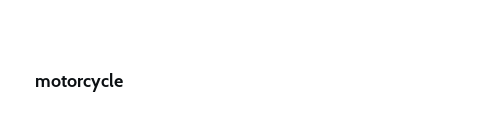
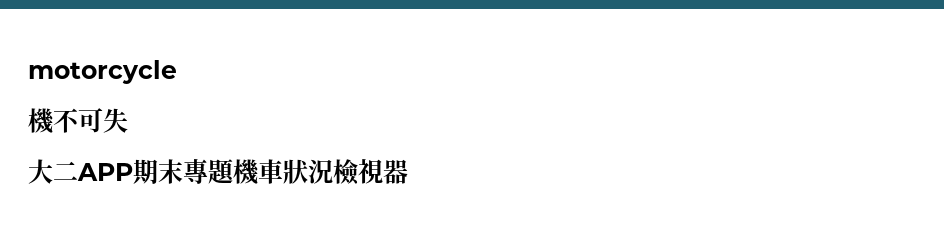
+ 機不可失
+ 大二APP期末專題機車狀況檢視器

